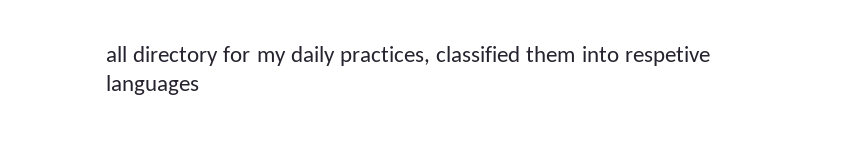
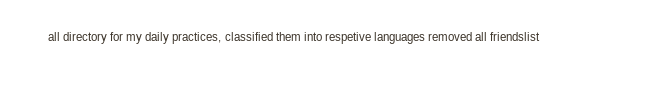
- all directory for my daily practices, classified them into respetive languages
+ all directory for my daily practices, classified them into respetive languages removed all friendslist

